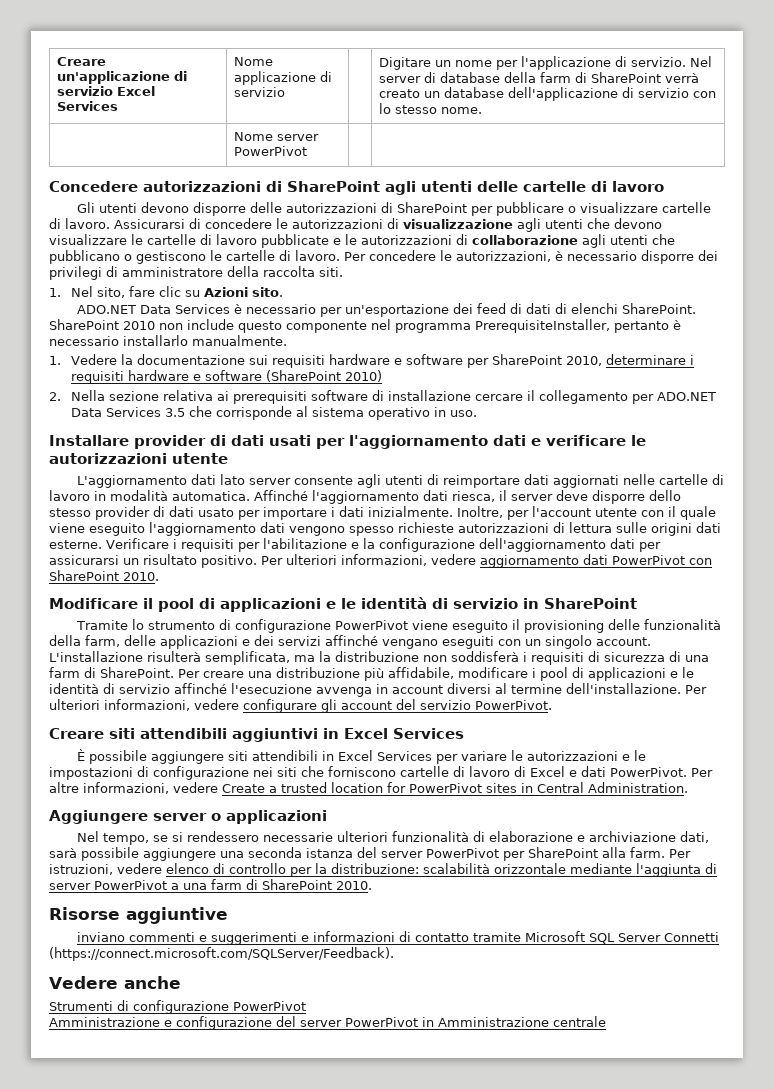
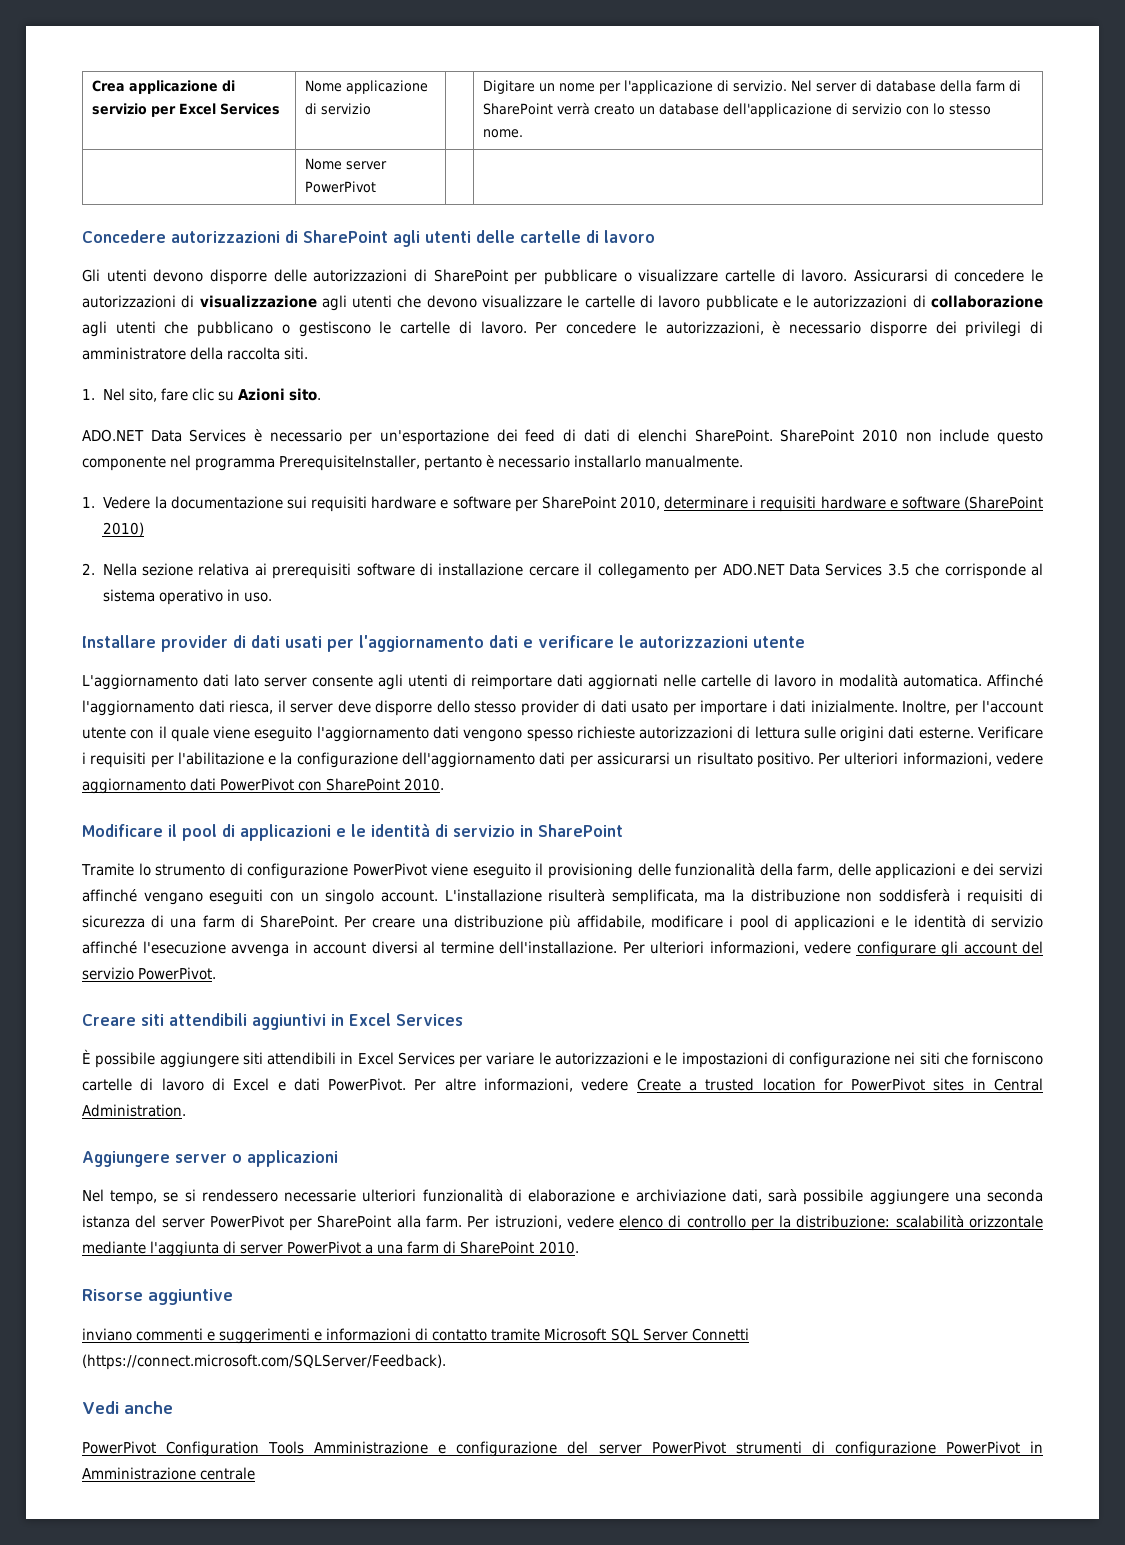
- Creare un'applicazione di servizio Excel Services | Nome applicazione di servizio | | Digitare un nome per l'applicazione di servizio. Nel server di database della farm di SharePoint verrà creato un database dell'applicazione di servizio con lo stesso nome.
+ Crea applicazione di servizio per Excel Services | Nome applicazione di servizio | | Digitare un nome per l'applicazione di servizio. Nel server di database della farm di SharePoint verrà creato un database dell'applicazione di servizio con lo stesso nome.
- Vedere anche
+ Vedi anche
- Strumenti di configurazione PowerPivot
- Amministrazione e configurazione del server PowerPivot in Amministrazione centrale
+ PowerPivot Configuration Tools Amministrazione e configurazione del server PowerPivot strumenti di configurazione PowerPivot in Amministrazione centrale

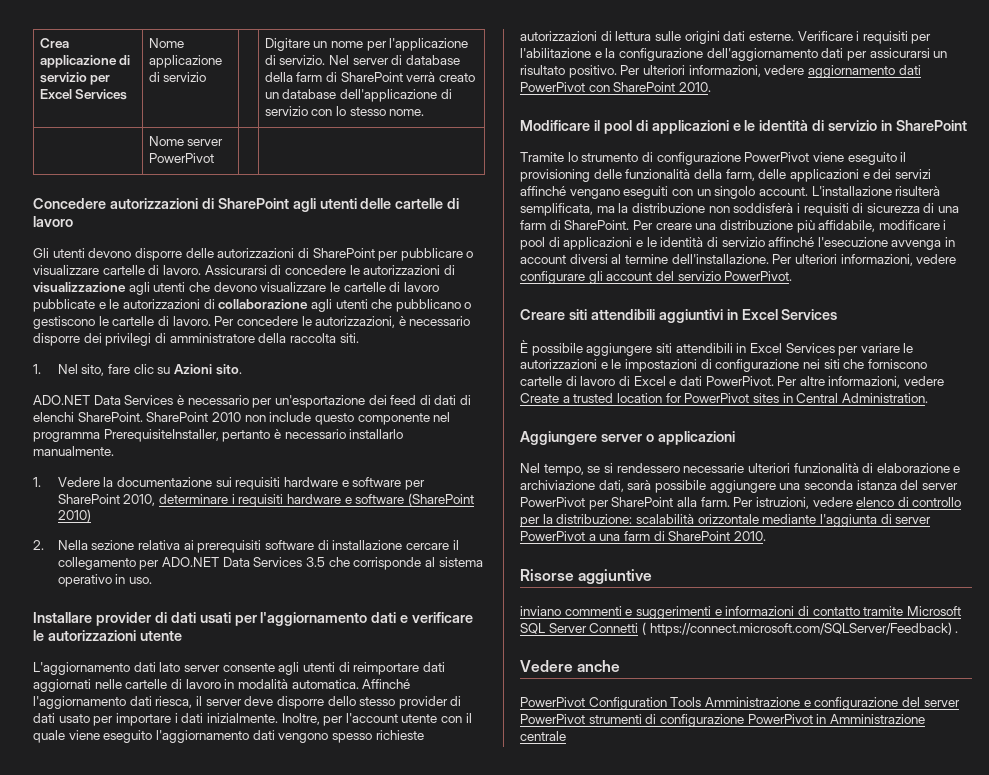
- inviano commenti e suggerimenti e informazioni di contatto tramite Microsoft SQL Server Connetti (https://connect.microsoft.com/SQLServer/Feedback).
- Vedi anche
+ inviano commenti e suggerimenti e informazioni di contatto tramite Microsoft SQL Server Connetti ( https://connect.microsoft.com/SQLServer/Feedback) .
+ Vedere anche

